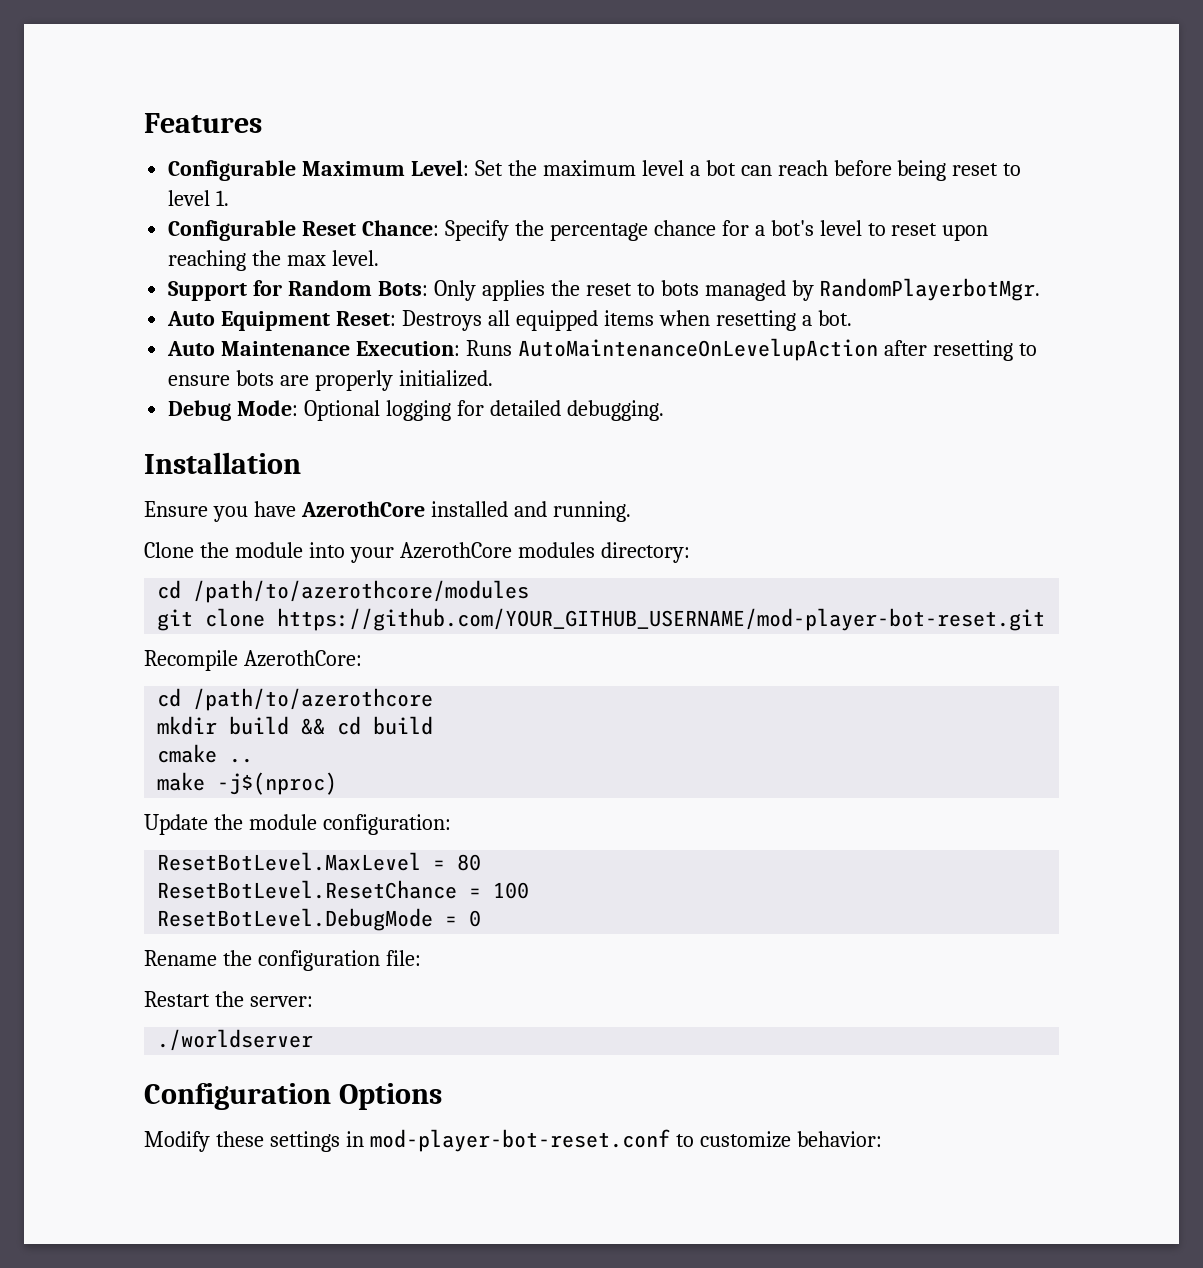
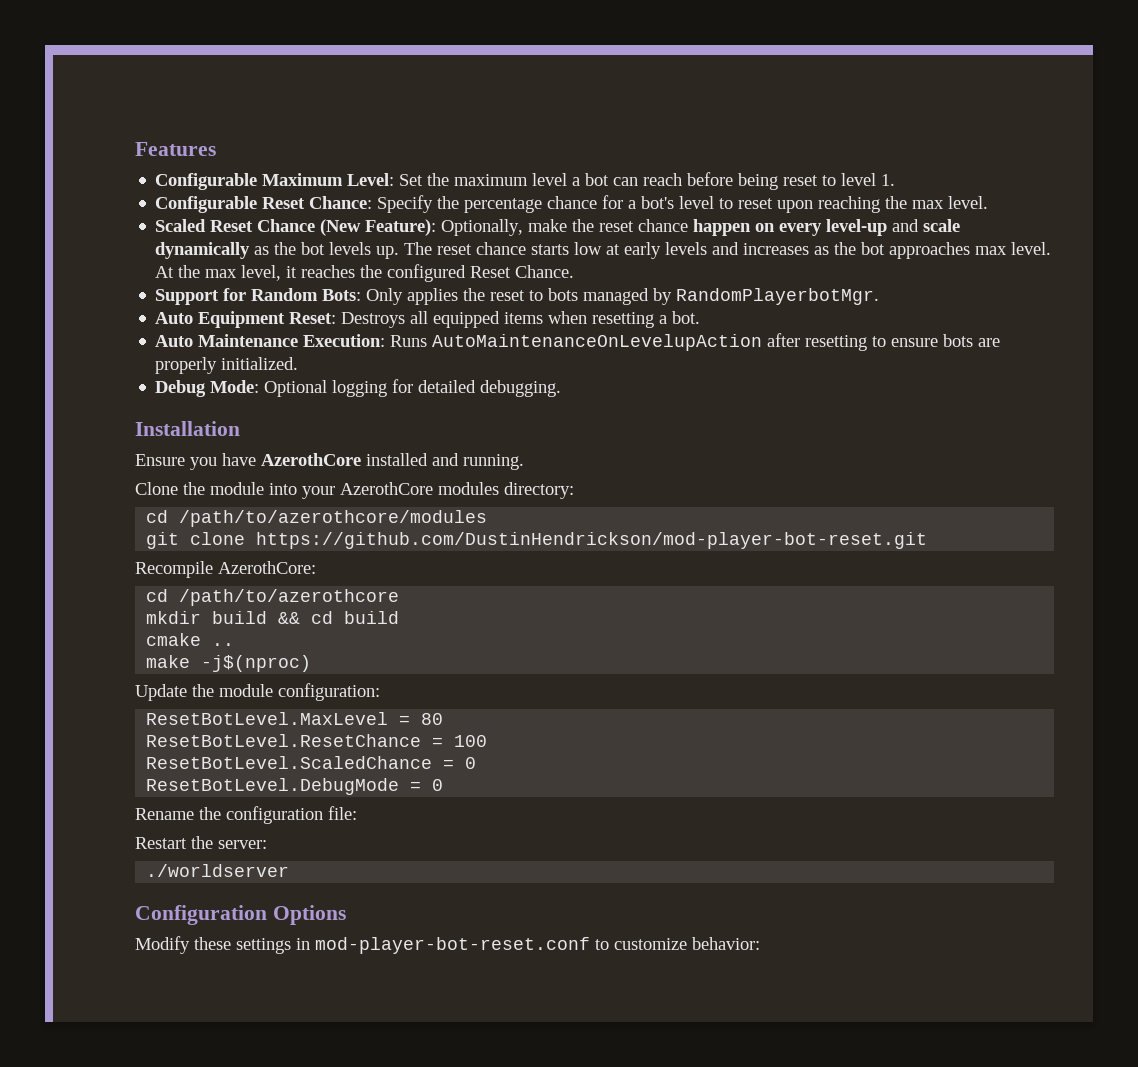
+ Scaled Reset Chance (New Feature): Optionally, make the reset chance happen on every level-up and scale dynamically as the bot levels up. The reset chance starts low at early levels and increases as the bot approaches max level. At the max level, it reaches the configured Reset Chance.
- git clone https://github.com/YOUR_GITHUB_USERNAME/mod-player-bot-reset.git
+ git clone https://github.com/DustinHendrickson/mod-player-bot-reset.git
+ ResetBotLevel.ScaledChance = 0

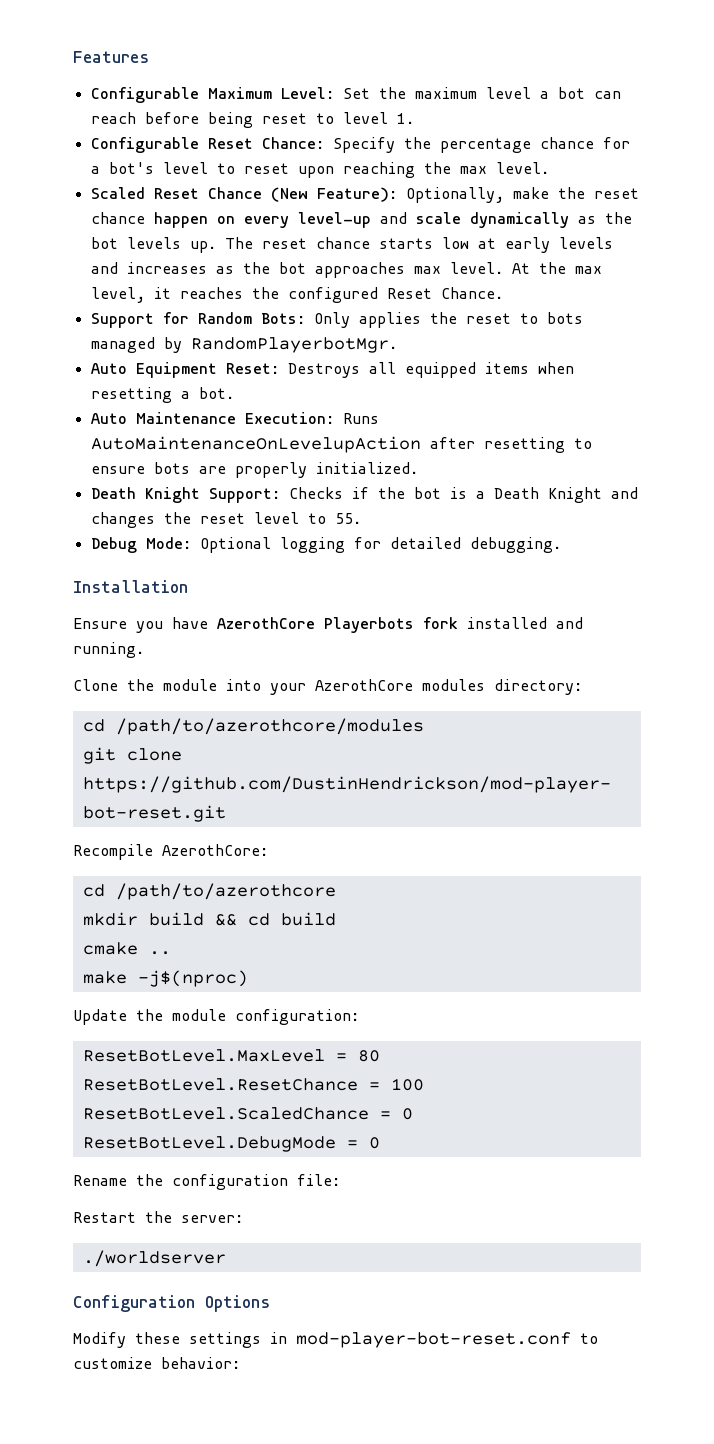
+ Death Knight Support: Checks if the bot is a Death Knight and changes the reset level to 55.
- Ensure you have AzerothCore installed and running.
+ Ensure you have AzerothCore Playerbots fork installed and running.

